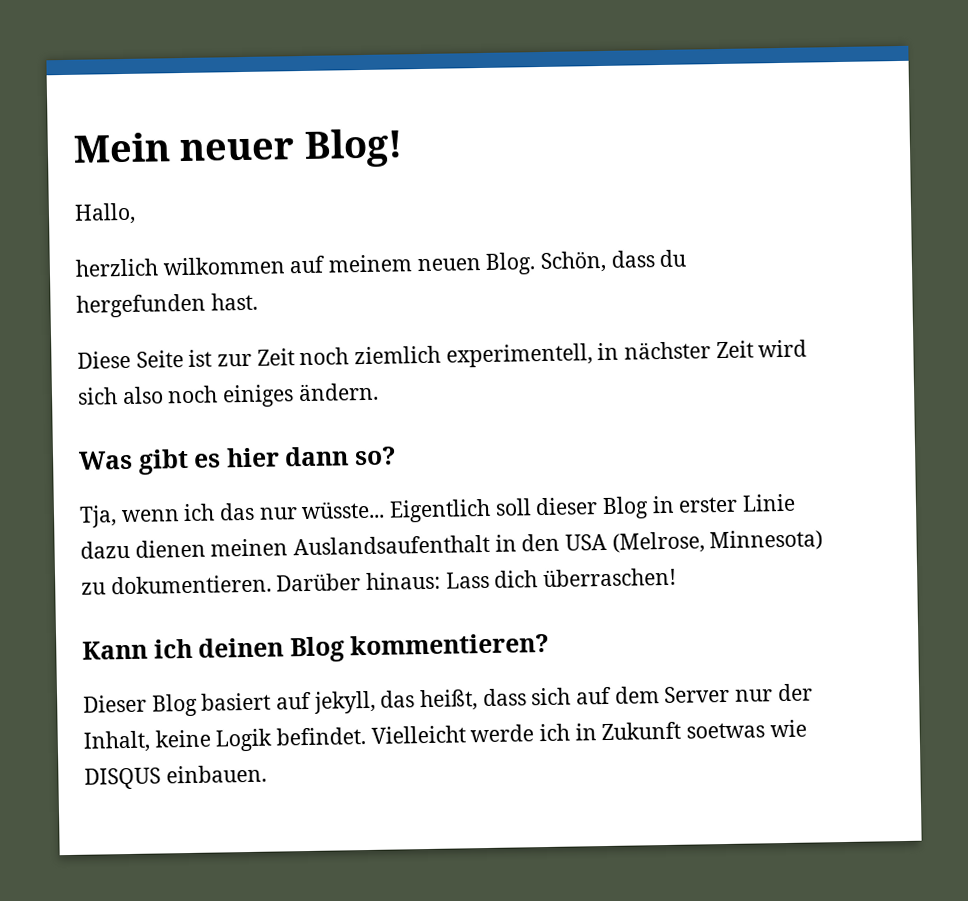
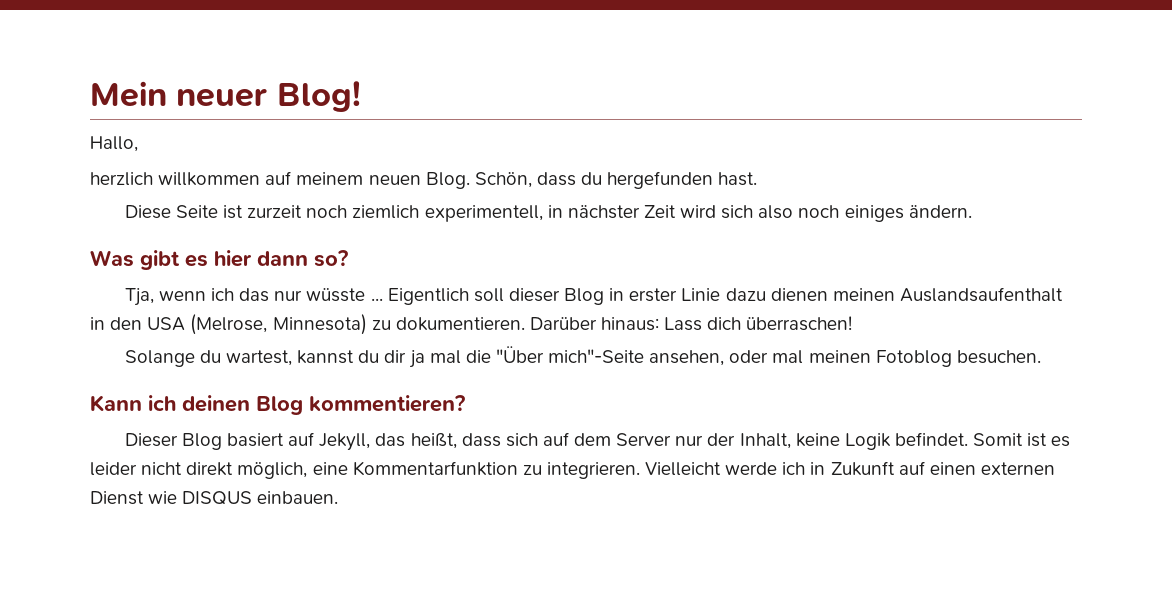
- herzlich wilkommen auf meinem neuen Blog.
+ herzlich willkommen auf meinem neuen Blog.
- Diese Seite ist zur Zeit noch ziemlich experimentell, in nächster Zeit wird sich also noch einiges ändern.
+ Diese Seite ist zurzeit noch ziemlich experimentell, in nächster Zeit wird sich also noch einiges ändern.
- Tja, wenn ich das nur wüsste...
+ Tja, wenn ich das nur wüsste ...
+ Solange du wartest, kannst du dir ja mal die "Über mich"-Seite ansehen, oder mal meinen Fotoblog besuchen.
- Dieser Blog basiert auf jekyll, das heißt, dass sich auf dem Server nur der Inhalt, keine Logik befindet.
+ Dieser Blog basiert auf Jekyll, das heißt, dass sich auf dem Server nur der Inhalt, keine Logik befindet.
+ Somit ist es leider nicht direkt möglich, eine Kommentarfunktion zu integrieren.
- Vielleicht werde ich in Zukunft soetwas wie DISQUS einbauen.
+ Vielleicht werde ich in Zukunft auf einen externen Dienst wie DISQUS einbauen.

